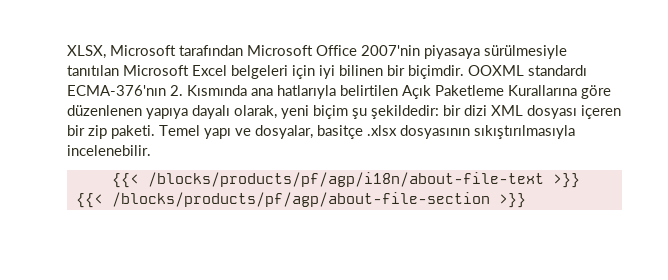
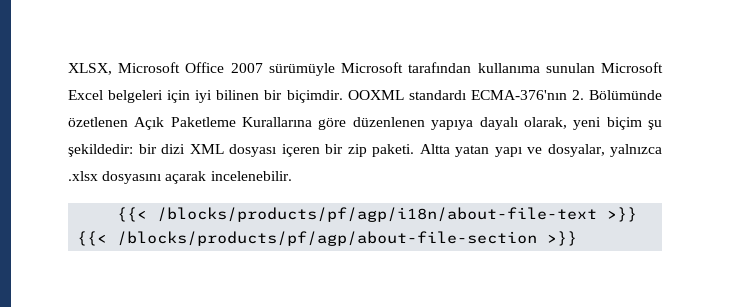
- XLSX, Microsoft tarafından Microsoft Office 2007'nin piyasaya sürülmesiyle tanıtılan Microsoft Excel belgeleri için iyi bilinen bir biçimdir.
+ XLSX, Microsoft Office 2007 sürümüyle Microsoft tarafından kullanıma sunulan Microsoft Excel belgeleri için iyi bilinen bir biçimdir.
- OOXML standardı ECMA-376'nın 2. Kısmında ana hatlarıyla belirtilen Açık Paketleme Kurallarına göre düzenlenen yapıya dayalı olarak, yeni biçim şu şekildedir: bir dizi XML dosyası içeren bir zip paketi.
+ OOXML standardı ECMA-376'nın 2. Bölümünde özetlenen Açık Paketleme Kurallarına göre düzenlenen yapıya dayalı olarak, yeni biçim şu şekildedir: bir dizi XML dosyası içeren bir zip paketi.
- Temel yapı ve dosyalar, basitçe .xlsx dosyasının sıkıştırılmasıyla incelenebilir.
+ Altta yatan yapı ve dosyalar, yalnızca .xlsx dosyasını açarak incelenebilir.

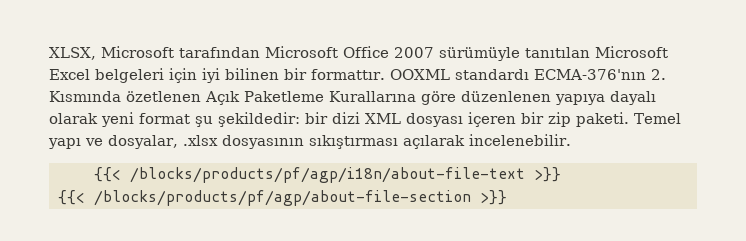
- XLSX, Microsoft Office 2007 sürümüyle Microsoft tarafından kullanıma sunulan Microsoft Excel belgeleri için iyi bilinen bir biçimdir.
+ XLSX, Microsoft tarafından Microsoft Office 2007 sürümüyle tanıtılan Microsoft Excel belgeleri için iyi bilinen bir formattır.
- OOXML standardı ECMA-376'nın 2. Bölümünde özetlenen Açık Paketleme Kurallarına göre düzenlenen yapıya dayalı olarak, yeni biçim şu şekildedir: bir dizi XML dosyası içeren bir zip paketi.
+ OOXML standardı ECMA-376'nın 2. Kısmında özetlenen Açık Paketleme Kurallarına göre düzenlenen yapıya dayalı olarak yeni format şu şekildedir: bir dizi XML dosyası içeren bir zip paketi.
- Altta yatan yapı ve dosyalar, yalnızca .xlsx dosyasını açarak incelenebilir.
+ Temel yapı ve dosyalar, .xlsx dosyasının sıkıştırması açılarak incelenebilir.

